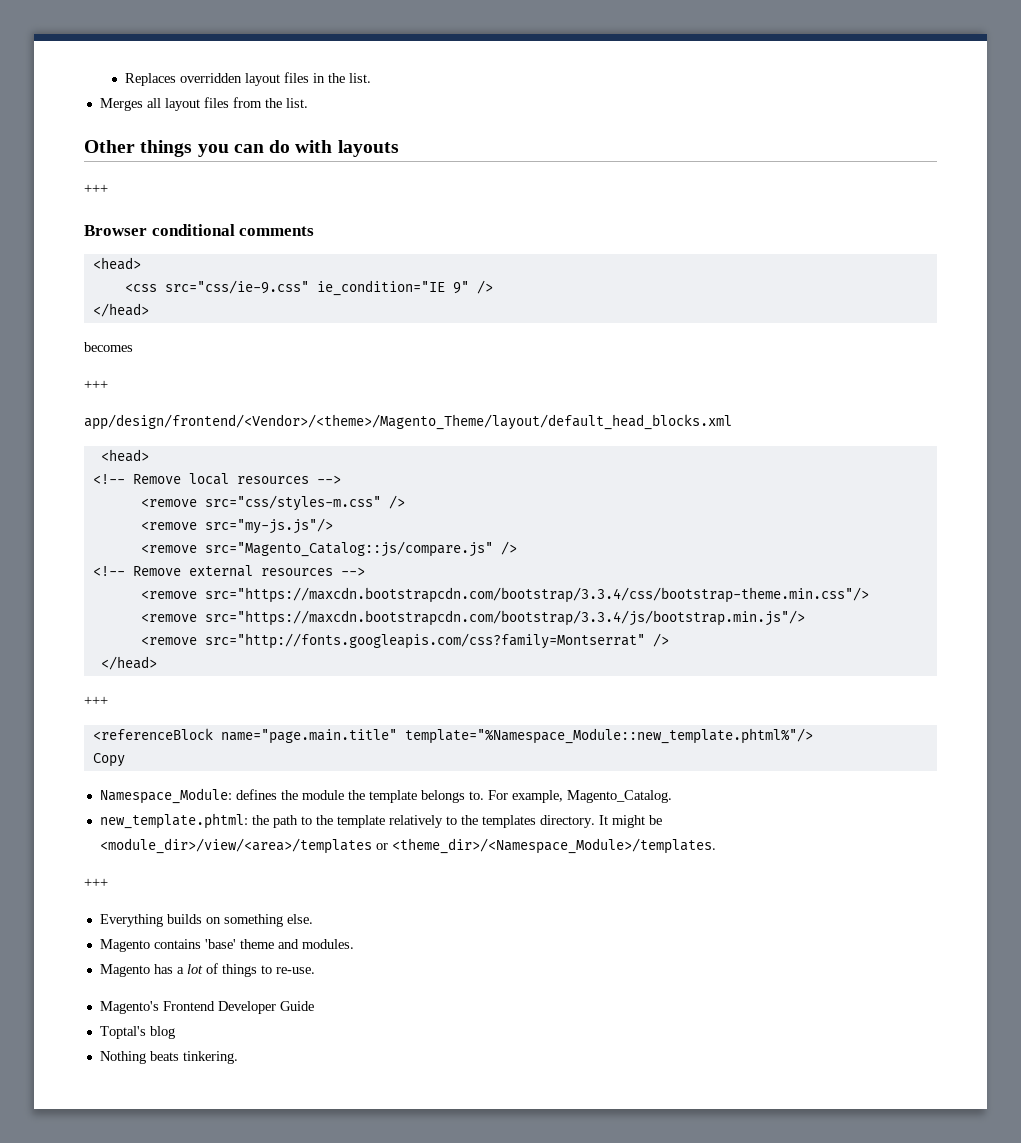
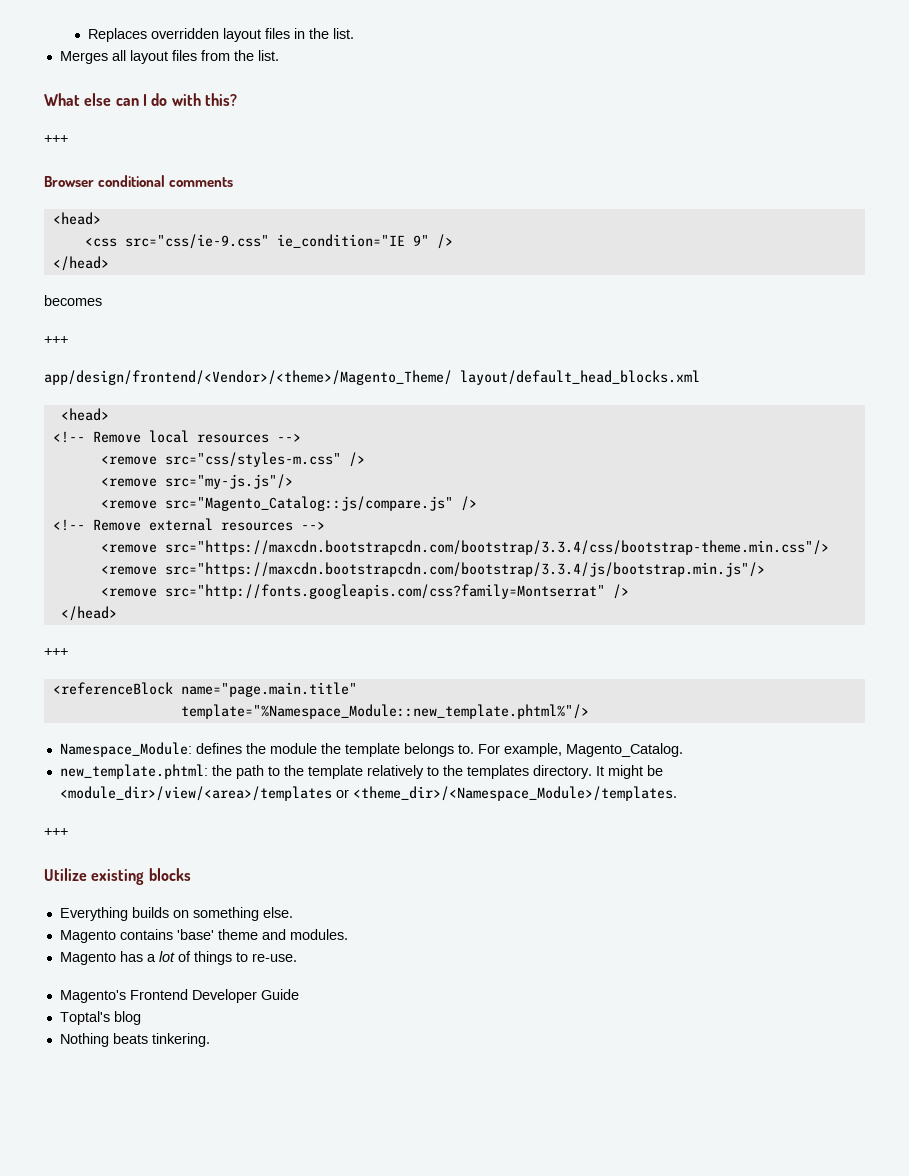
- Other things you can do with layouts
+ What else can I do with this?
- app/design/frontend/<Vendor>/<theme>/Magento_Theme/layout/default_head_blocks.xml
+ app/design/frontend/<Vendor>/<theme>/Magento_Theme/ layout/default_head_blocks.xml
- <referenceBlock name="page.main.title" template="%Namespace_Module::new_template.phtml%"/>
+ <referenceBlock name="page.main.title"
+ template="%Namespace_Module::new_template.phtml%"/>
- Copy
+ Utilize existing blocks

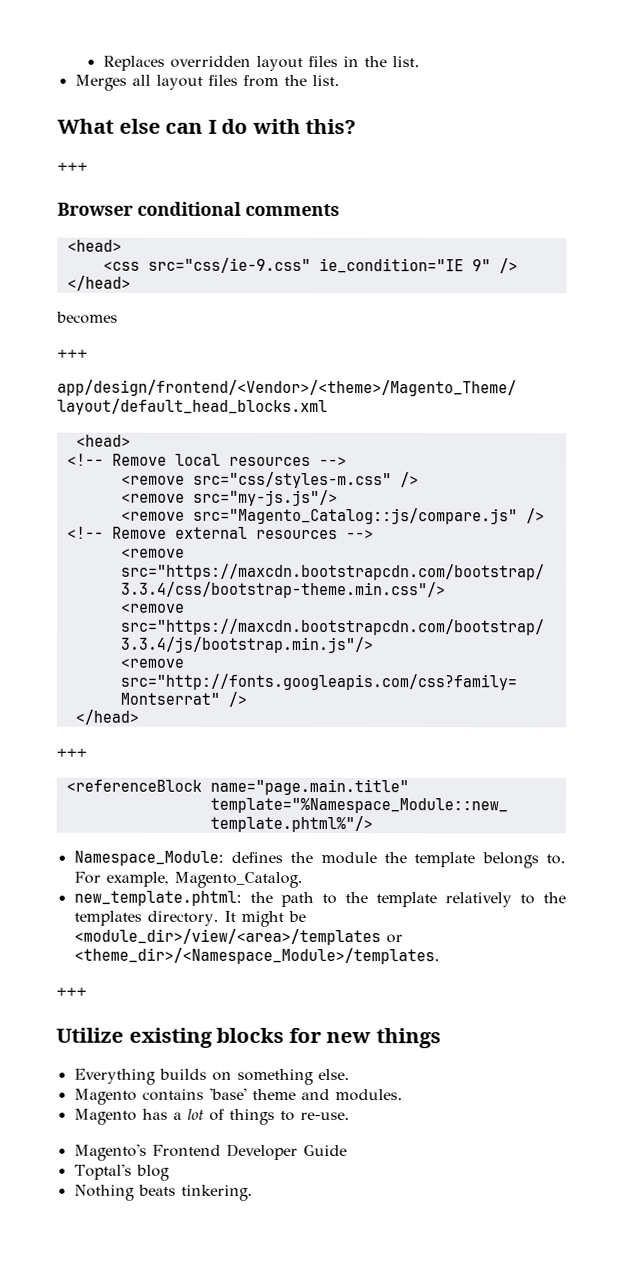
- Utilize existing blocks
+ Utilize existing blocks for new things

